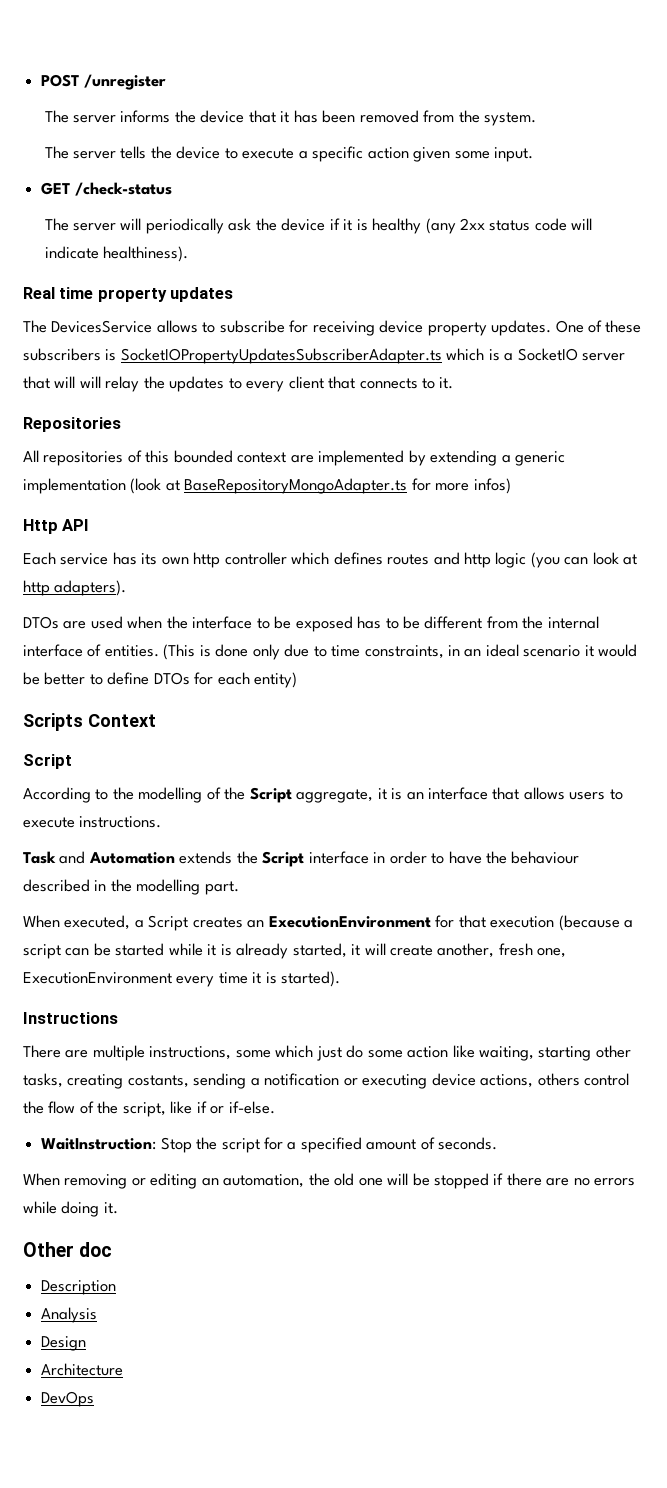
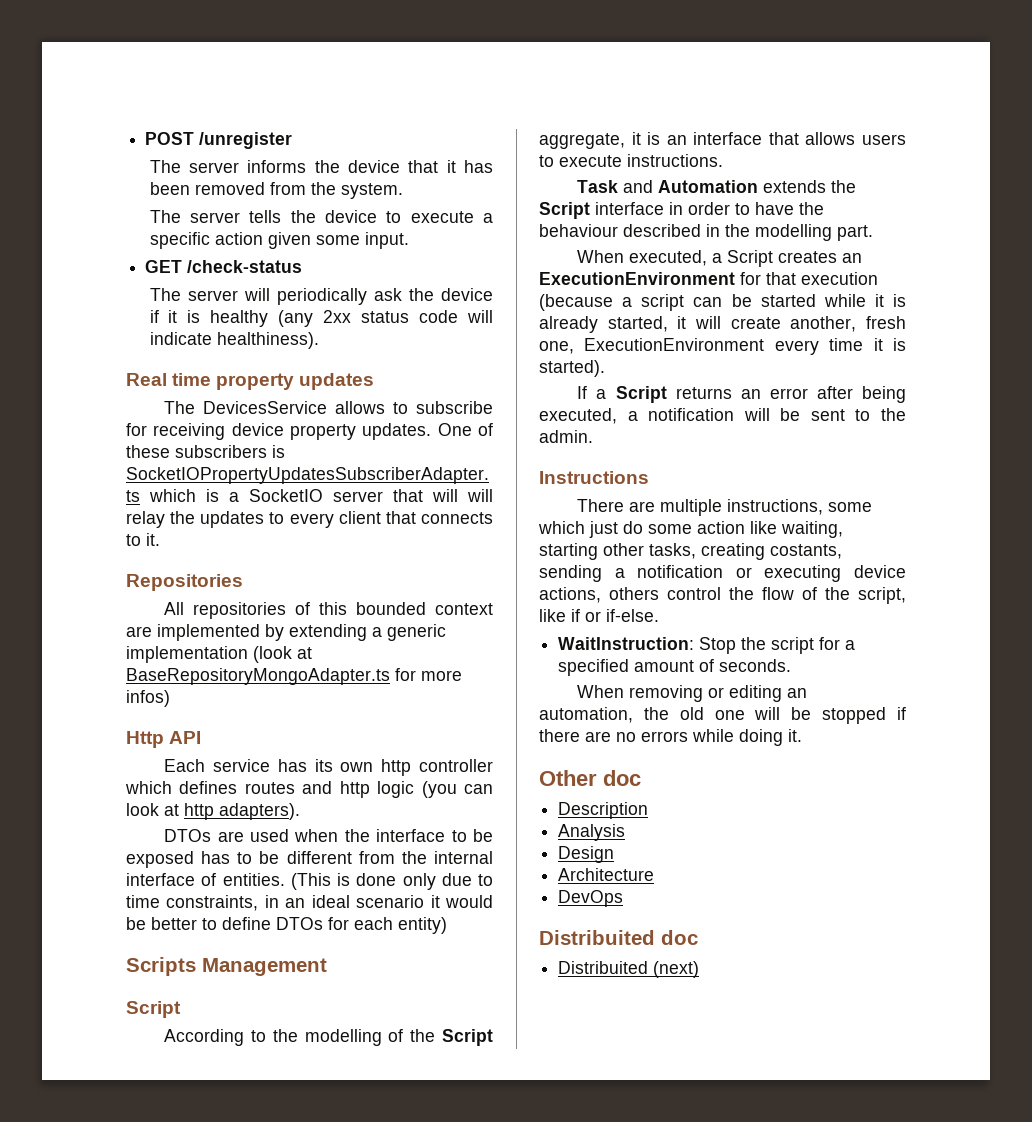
- Scripts Context
+ Scripts Management
+ If a Script returns an error after being executed, a notification will be sent to the admin.
+ Distribuited doc
+ Distribuited (next)

